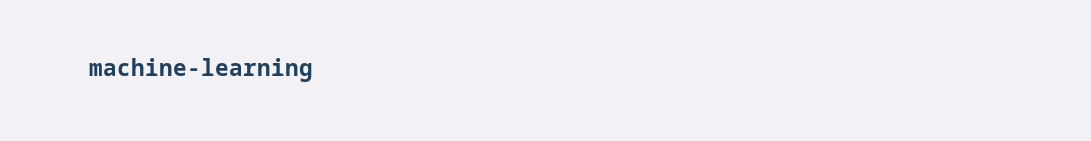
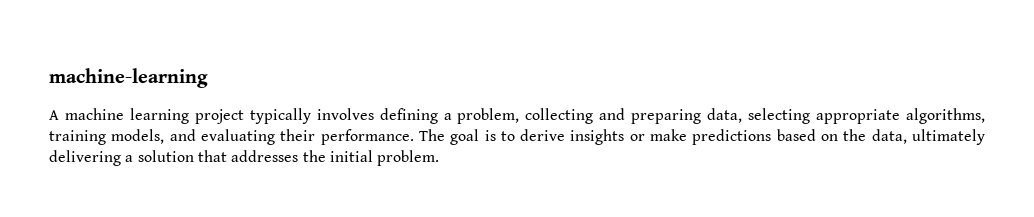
+ A machine learning project typically involves defining a problem, collecting and preparing data, selecting appropriate algorithms, training models, and evaluating their performance. The goal is to derive insights or make predictions based on the data, ultimately delivering a solution that addresses the initial problem.

